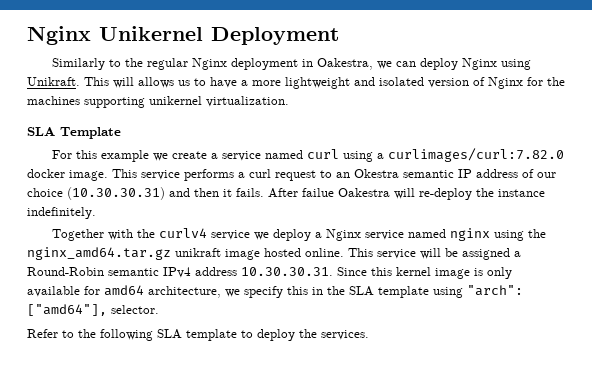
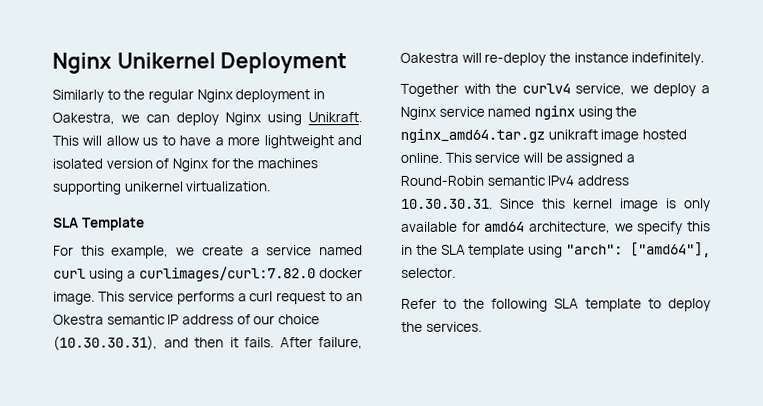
- This will allows us to have a more lightweight and isolated version of Nginx for the machines supporting unikernel virtualization.
+ This will allow us to have a more lightweight and isolated version of Nginx for the machines supporting unikernel virtualization.
- For this example we create a service named curl using a curlimages/curl:7.82.0 docker image.
+ For this example, we create a service named curl using a curlimages/curl:7.82.0 docker image.
- This service performs a curl request to an Okestra semantic IP address of our choice (10.30.30.31) and then it fails.
+ This service performs a curl request to an Okestra semantic IP address of our choice (10.30.30.31), and then it fails.
- After failue Oakestra will re-deploy the instance indefinitely.
+ After failure, Oakestra will re-deploy the instance indefinitely.
- Together with the curlv4 service we deploy a Nginx service named nginx using the nginx_amd64.tar.gz unikraft image hosted online.
+ Together with the curlv4 service, we deploy a Nginx service named nginx using the nginx_amd64.tar.gz unikraft image hosted online.

